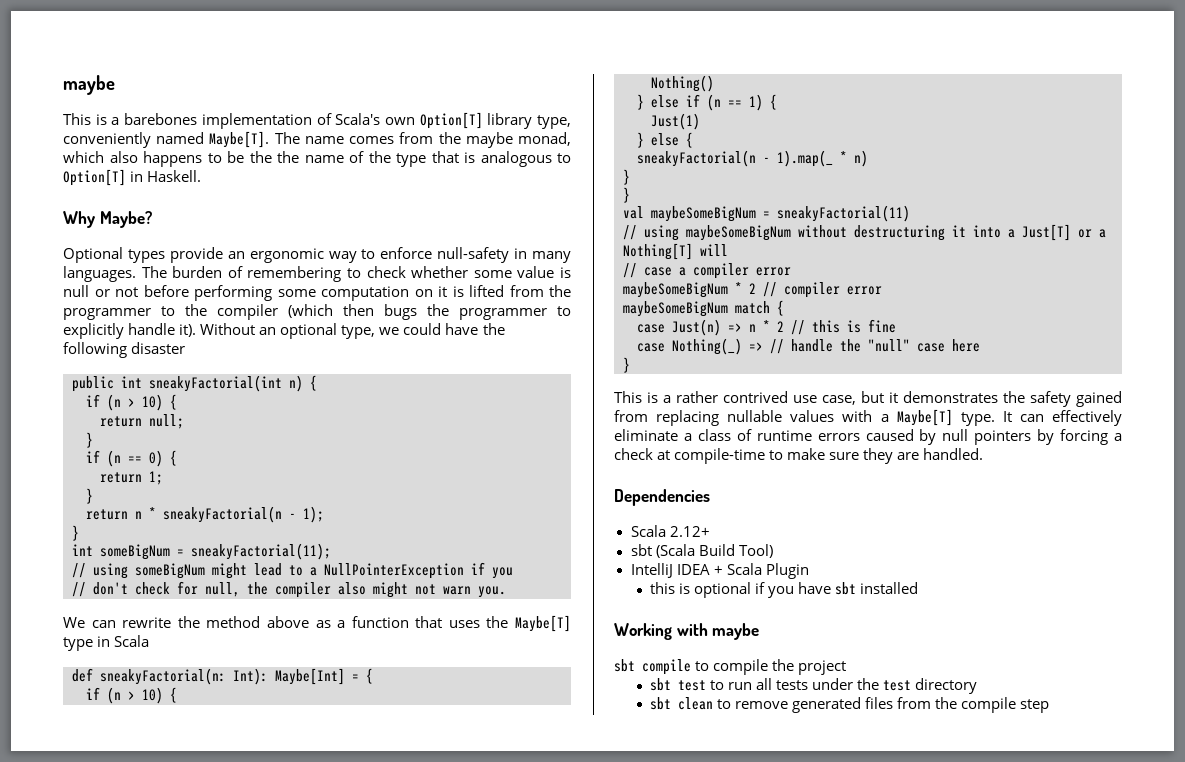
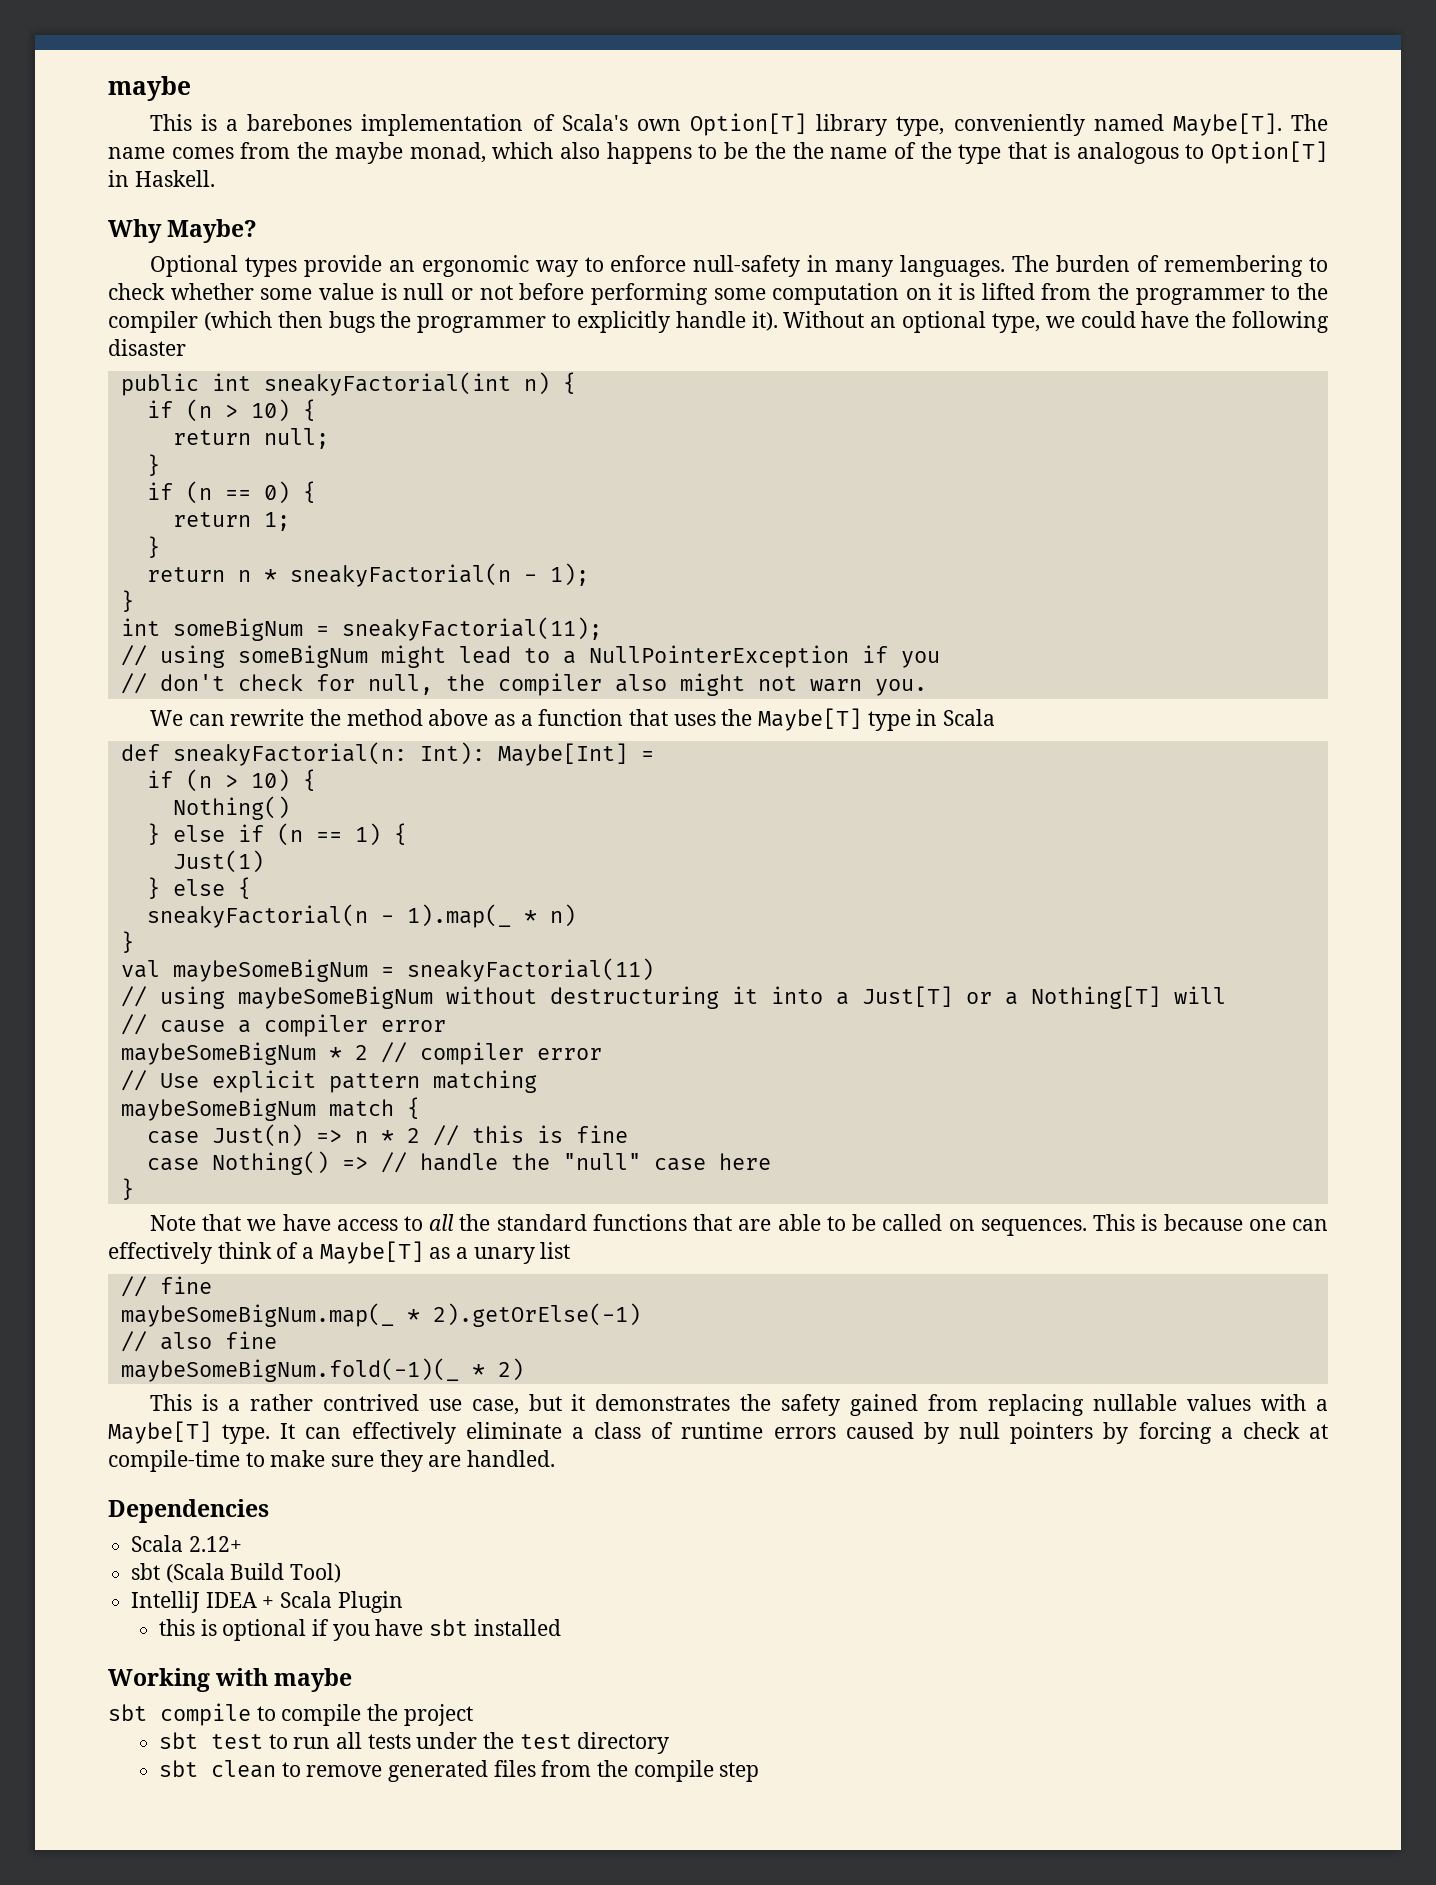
- def sneakyFactorial(n: Int): Maybe[Int] = {
+ def sneakyFactorial(n: Int): Maybe[Int] =
  sneakyFactorial(n - 1).map(_ * n)
- }
- // case a compiler error
+ // cause a compiler error
+ // Use explicit pattern matching
- case Nothing(_) => // handle the "null" case here
+ case Nothing() => // handle the "null" case here
+ Note that we have access to all the standard functions that are able to be called on sequences. This is because one can effectively think of a Maybe[T] as a unary list
+ // fine
+ maybeSomeBigNum.map(_ * 2).getOrElse(-1)
+ // also fine
+ maybeSomeBigNum.fold(-1)(_ * 2)

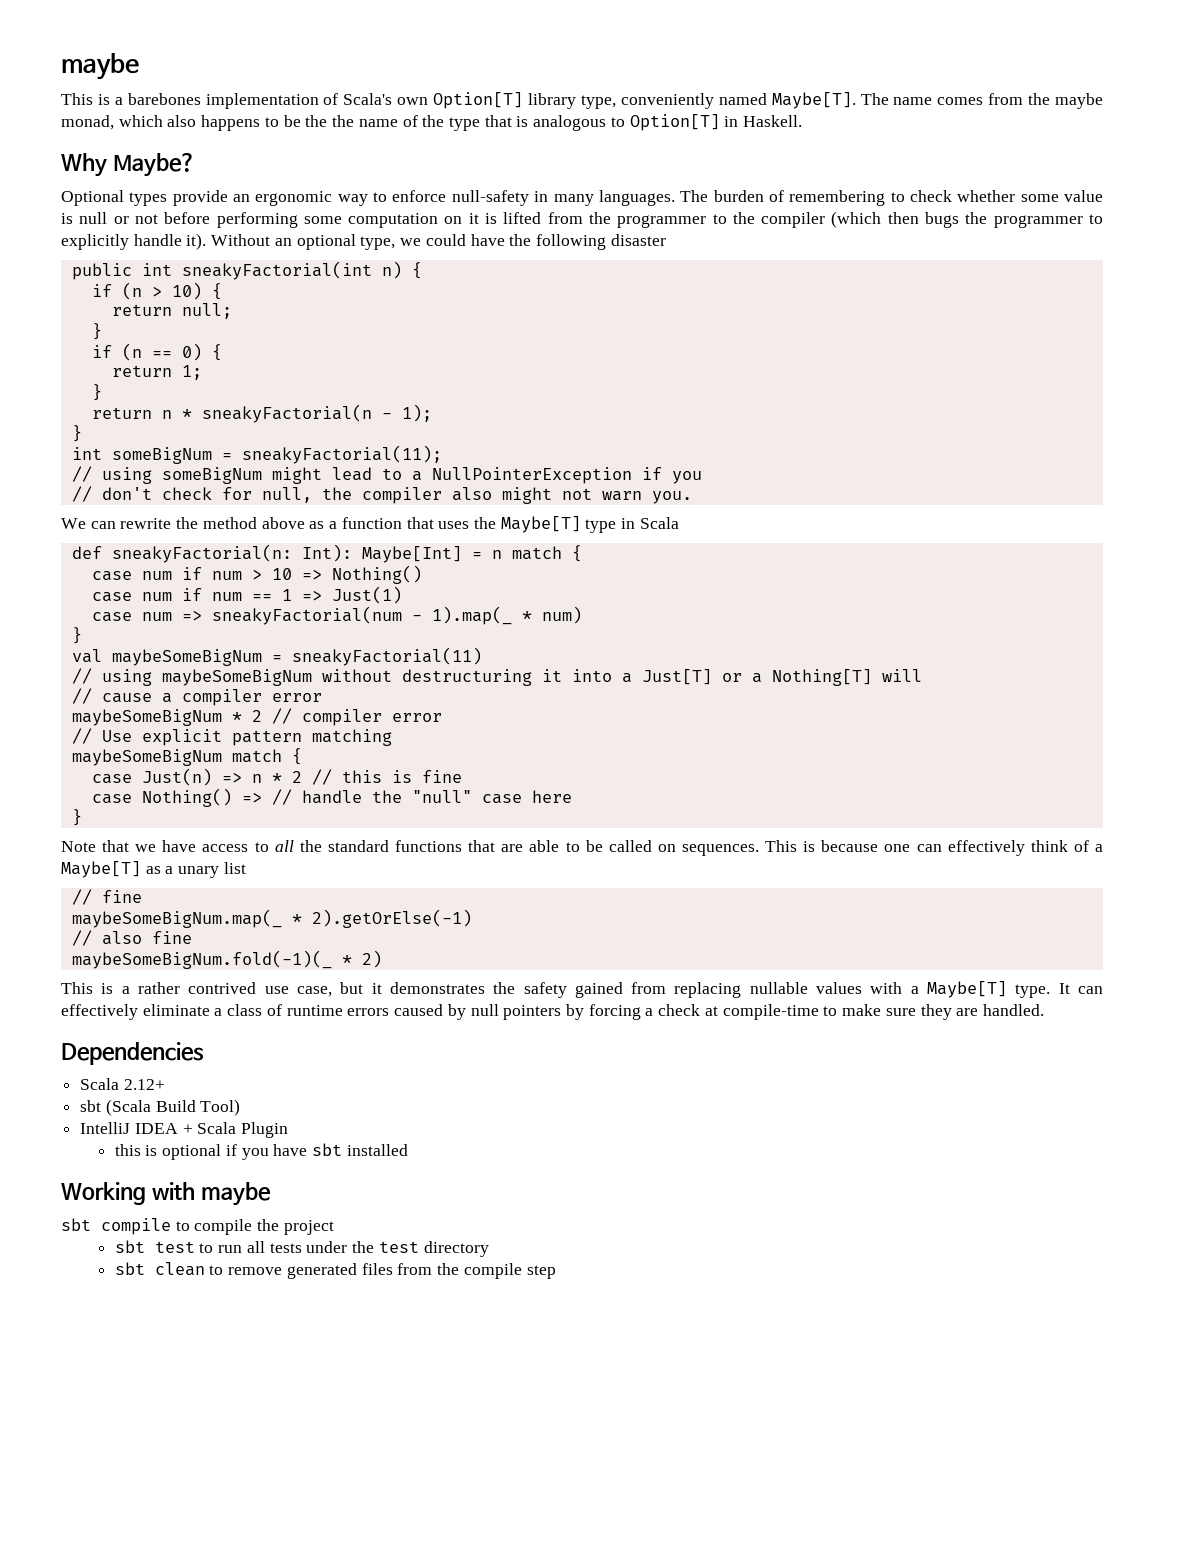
- def sneakyFactorial(n: Int): Maybe[Int] =
- if (n > 10) {
- Nothing()
- } else if (n == 1) {
- Just(1)
- } else {
- sneakyFactorial(n - 1).map(_ * n)
+ def sneakyFactorial(n: Int): Maybe[Int] = n match {
+ case num if num > 10 => Nothing()
+ case num if num == 1 => Just(1)
+ case num => sneakyFactorial(num - 1).map(_ * num)

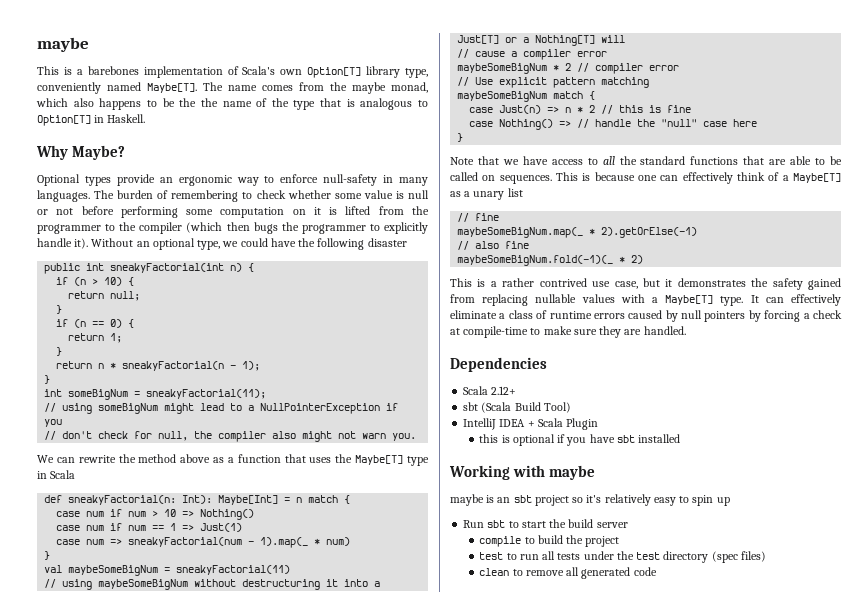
- sbt compile to compile the project
+ maybe is an sbt project so it's relatively easy to spin up
+ Run sbt to start the build server
+ compile to build the project
- sbt test to run all tests under the test directory
- sbt clean to remove generated files from the compile step
+ test to run all tests under the test directory (spec files)
+ clean to remove all generated code

